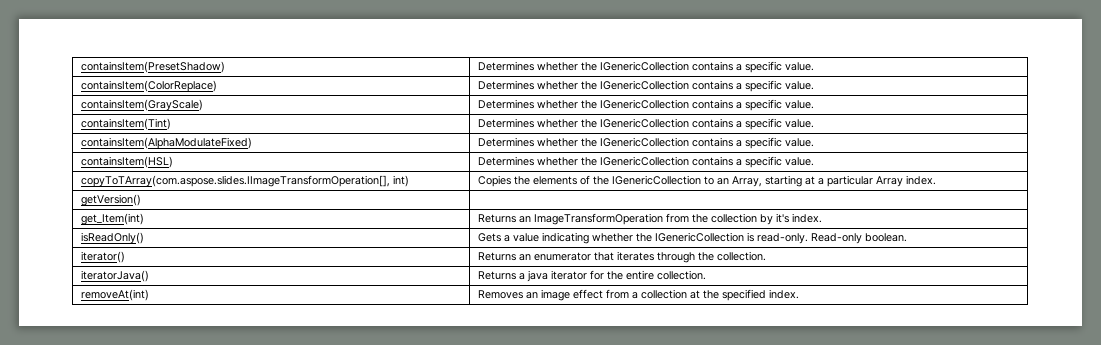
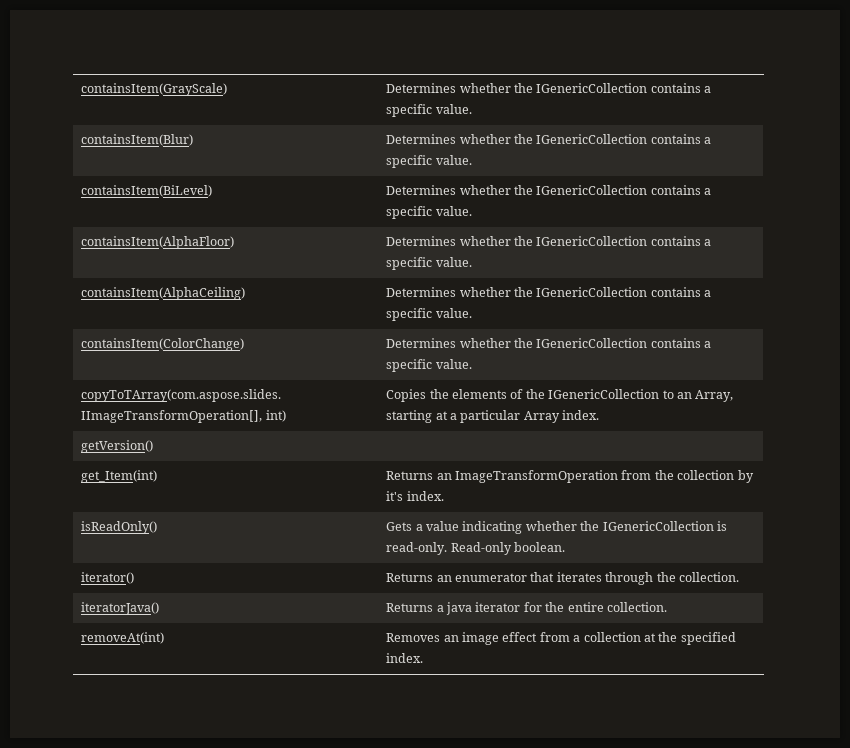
- containsItem(PresetShadow) | Determines whether the IGenericCollection contains a specific value.
- containsItem(ColorReplace) | Determines whether the IGenericCollection contains a specific value.
- containsItem(Tint) | Determines whether the IGenericCollection contains a specific value.
- containsItem(AlphaModulateFixed) | Determines whether the IGenericCollection contains a specific value.
- containsItem(HSL) | Determines whether the IGenericCollection contains a specific value.
+ containsItem(Blur) | Determines whether the IGenericCollection contains a specific value.
+ containsItem(BiLevel) | Determines whether the IGenericCollection contains a specific value.
+ containsItem(AlphaFloor) | Determines whether the IGenericCollection contains a specific value.
+ containsItem(AlphaCeiling) | Determines whether the IGenericCollection contains a specific value.
+ containsItem(ColorChange) | Determines whether the IGenericCollection contains a specific value.

